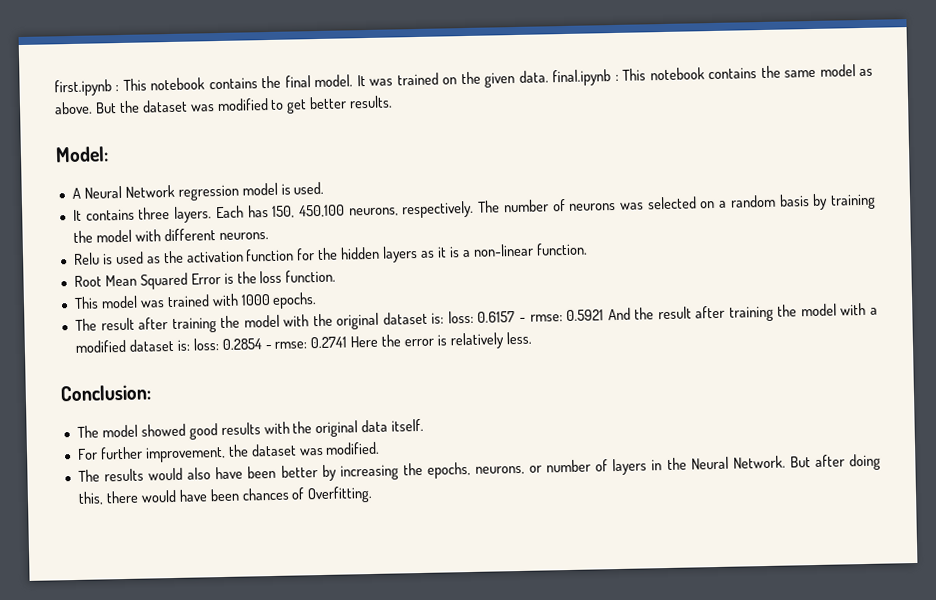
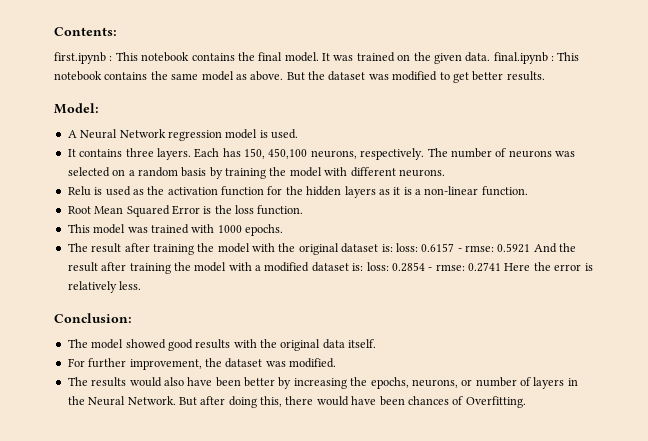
+ Contents:

